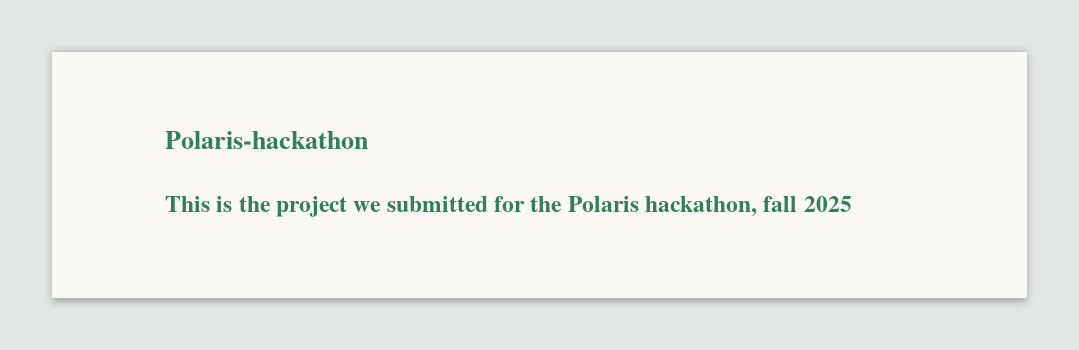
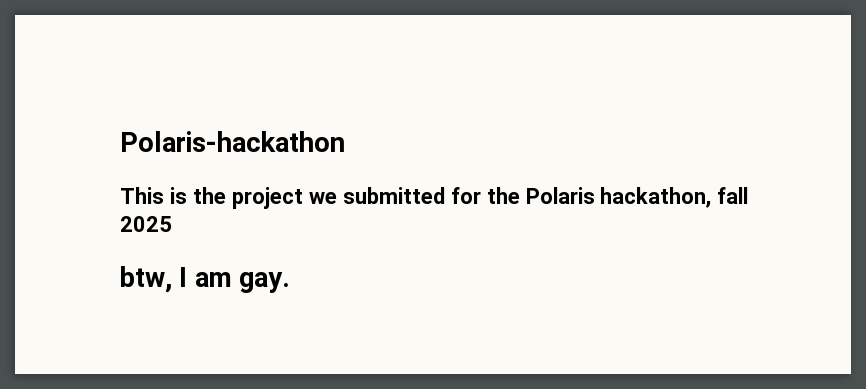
+ btw, I am gay.

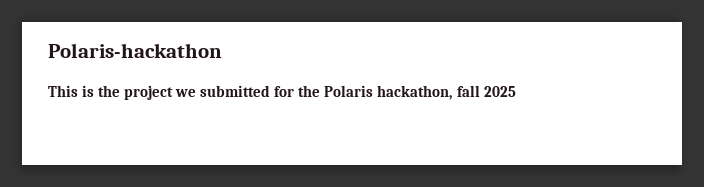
- btw, I am gay.

